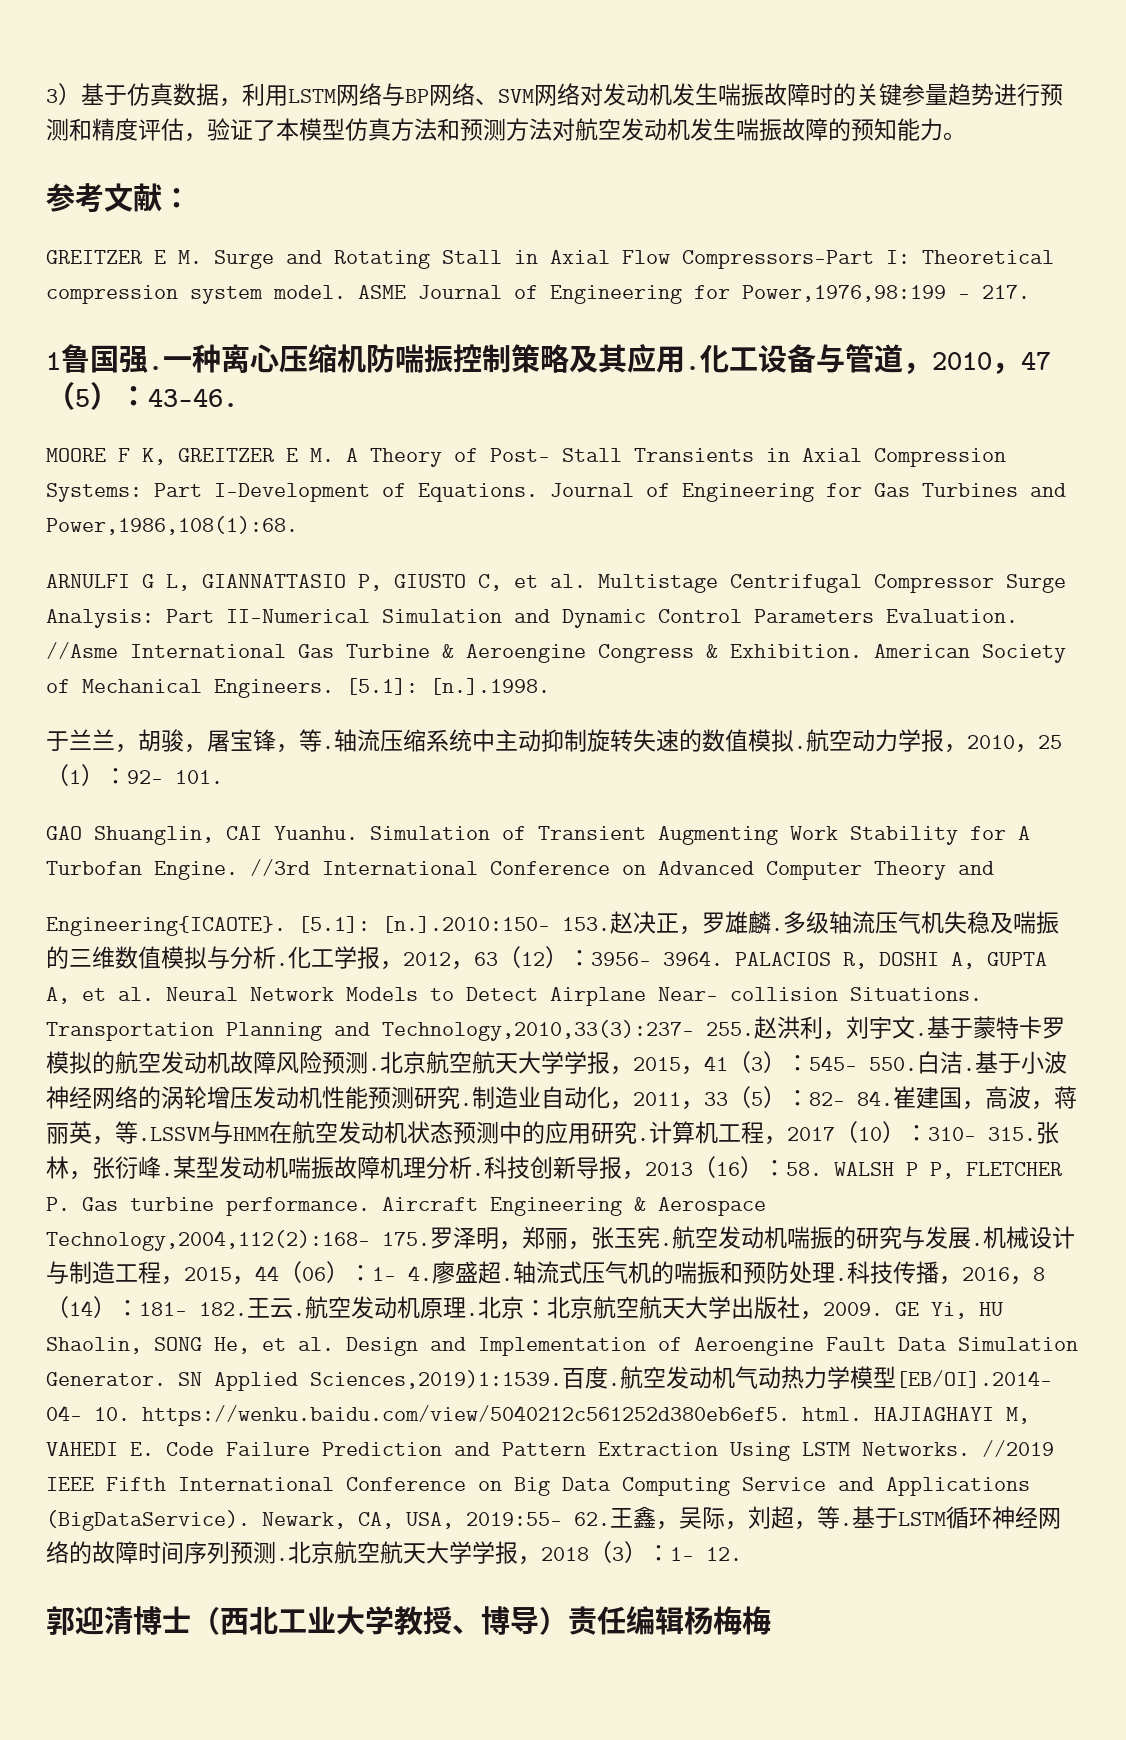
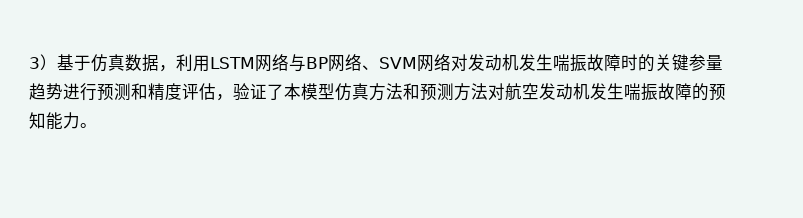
- 参考文献：
- GREITZER E M. Surge and Rotating Stall in Axial Flow Compressors—Part I: Theoretical compression system model. ASME Journal of Engineering for Power,1976,98:199 - 217.
- 1鲁国强.一种离心压缩机防喘振控制策略及其应用.化工设备与管道，2010，47（5）：43-46.
- MOORE F K, GREITZER E M. A Theory of Post- Stall Transients in Axial Compression Systems: Part I—Development of Equations. Journal of Engineering for Gas Turbines and Power,1986,108(1):68.
- ARNULFI G L, GIANNATTASIO P, GIUSTO C, et al. Multistage Centrifugal Compressor Surge Analysis: Part II—Numerical Simulation and Dynamic Control Parameters Evaluation. //Asme International Gas Turbine & Aeroengine Congress & Exhibition. American Society of Mechanical Engineers. [5.1]: [n.].1998.
- 于兰兰，胡骏，屠宝锋，等.轴流压缩系统中主动抑制旋转失速的数值模拟.航空动力学报，2010，25（1）：92- 101.
- GAO Shuanglin, CAI Yuanhu. Simulation of Transient Augmenting Work Stability for A Turbofan Engine. //3rd International Conference on Advanced Computer Theory and
- Engineering{ICAOTE}. [5.1]: [n.].2010:150- 153.赵决正，罗雄麟.多级轴流压气机失稳及喘振的三维数值模拟与分析.化工学报，2012，63（12）：3956- 3964. PALACIOS R, DOSHI A, GUPTA A, et al. Neural Network Models to Detect Airplane Near- collision Situations. Transportation Planning and Technology,2010,33(3):237- 255.赵洪利，刘宇文.基于蒙特卡罗模拟的航空发动机故障风险预测.北京航空航天大学学报，2015，41（3）：545- 550.白洁.基于小波神经网络的涡轮增压发动机性能预测研究.制造业自动化，2011，33（5）：82- 84.崔建国，高波，蒋丽英，等.LSSVM与HMM在航空发动机状态预测中的应用研究.计算机工程，2017（10）：310- 315.张林，张衍峰.某型发动机喘振故障机理分析.科技创新导报，2013（16）：58. WALSH P P, FLETCHER P. Gas turbine performance. Aircraft Engineering & Aerospace Technology,2004,112(2):168- 175.罗泽明，郑丽，张玉宪.航空发动机喘振的研究与发展.机械设计与制造工程，2015，44（06）：1- 4.廖盛超.轴流式压气机的喘振和预防处理.科技传播，2016，8（14）：181- 182.王云.航空发动机原理.北京：北京航空航天大学出版社，2009. GE Yi, HU Shaolin, SONG He, et al. Design and Implementation of Aeroengine Fault Data Simulation Generator. SN Applied Sciences,2019)1:1539.百度.航空发动机气动热力学模型[EB/OI].2014- 04- 10. https://wenku.baidu.com/view/5040212c561252d380eb6ef5. html. HAJIAGHAYI M, VAHEDI E. Code Failure Prediction and Pattern Extraction Using LSTM Networks. //2019 IEEE Fifth International Conference on Big Data Computing Service and Applications (BigDataService). Newark, CA, USA, 2019:55- 62.王鑫，吴际，刘超，等.基于LSTM循环神经网络的故障时间序列预测.北京航空航天大学学报，2018（3）：1- 12.
- 郭迎清博士（西北工业大学教授、博导）责任编辑杨梅梅

